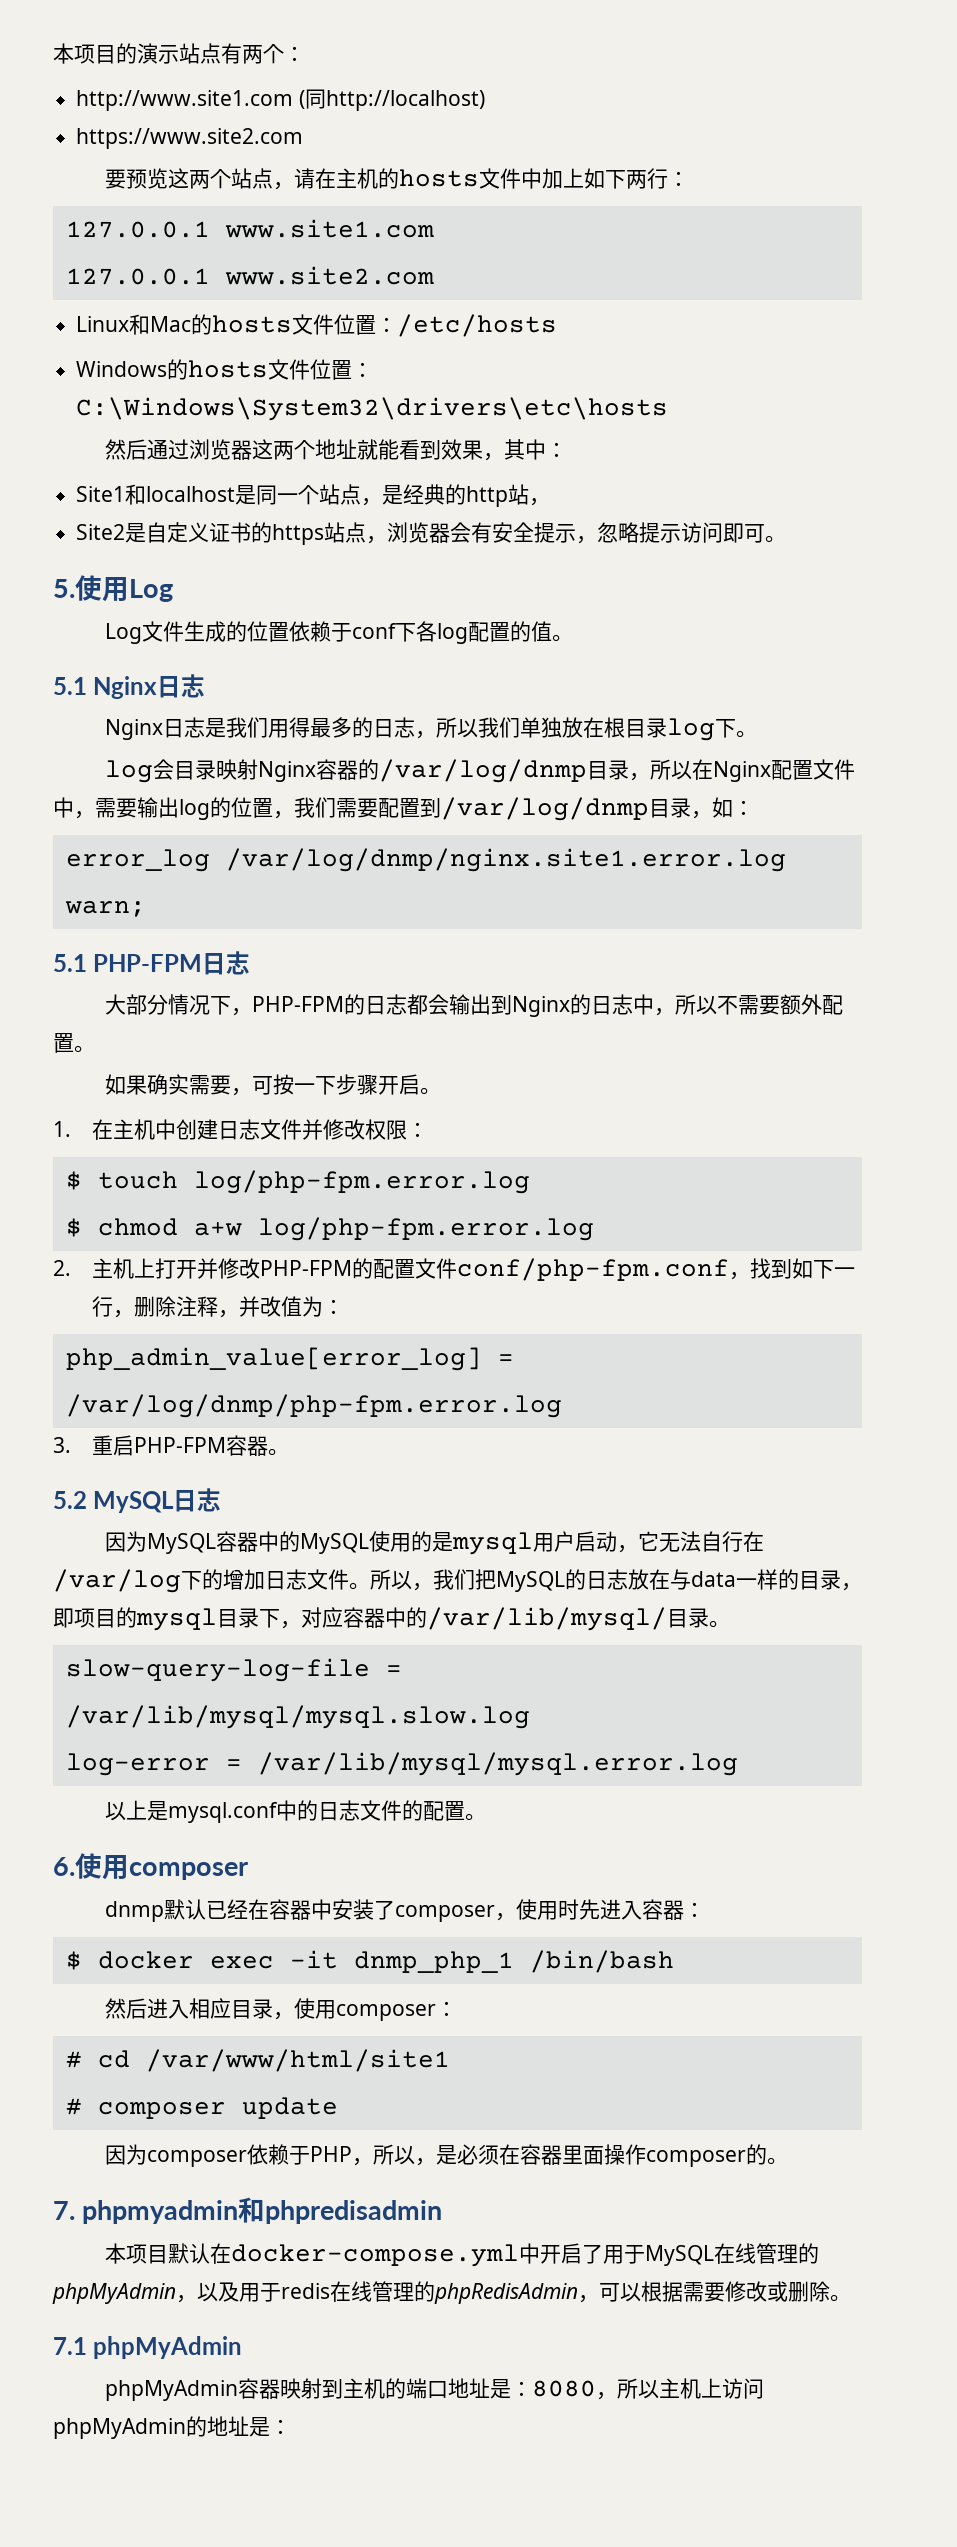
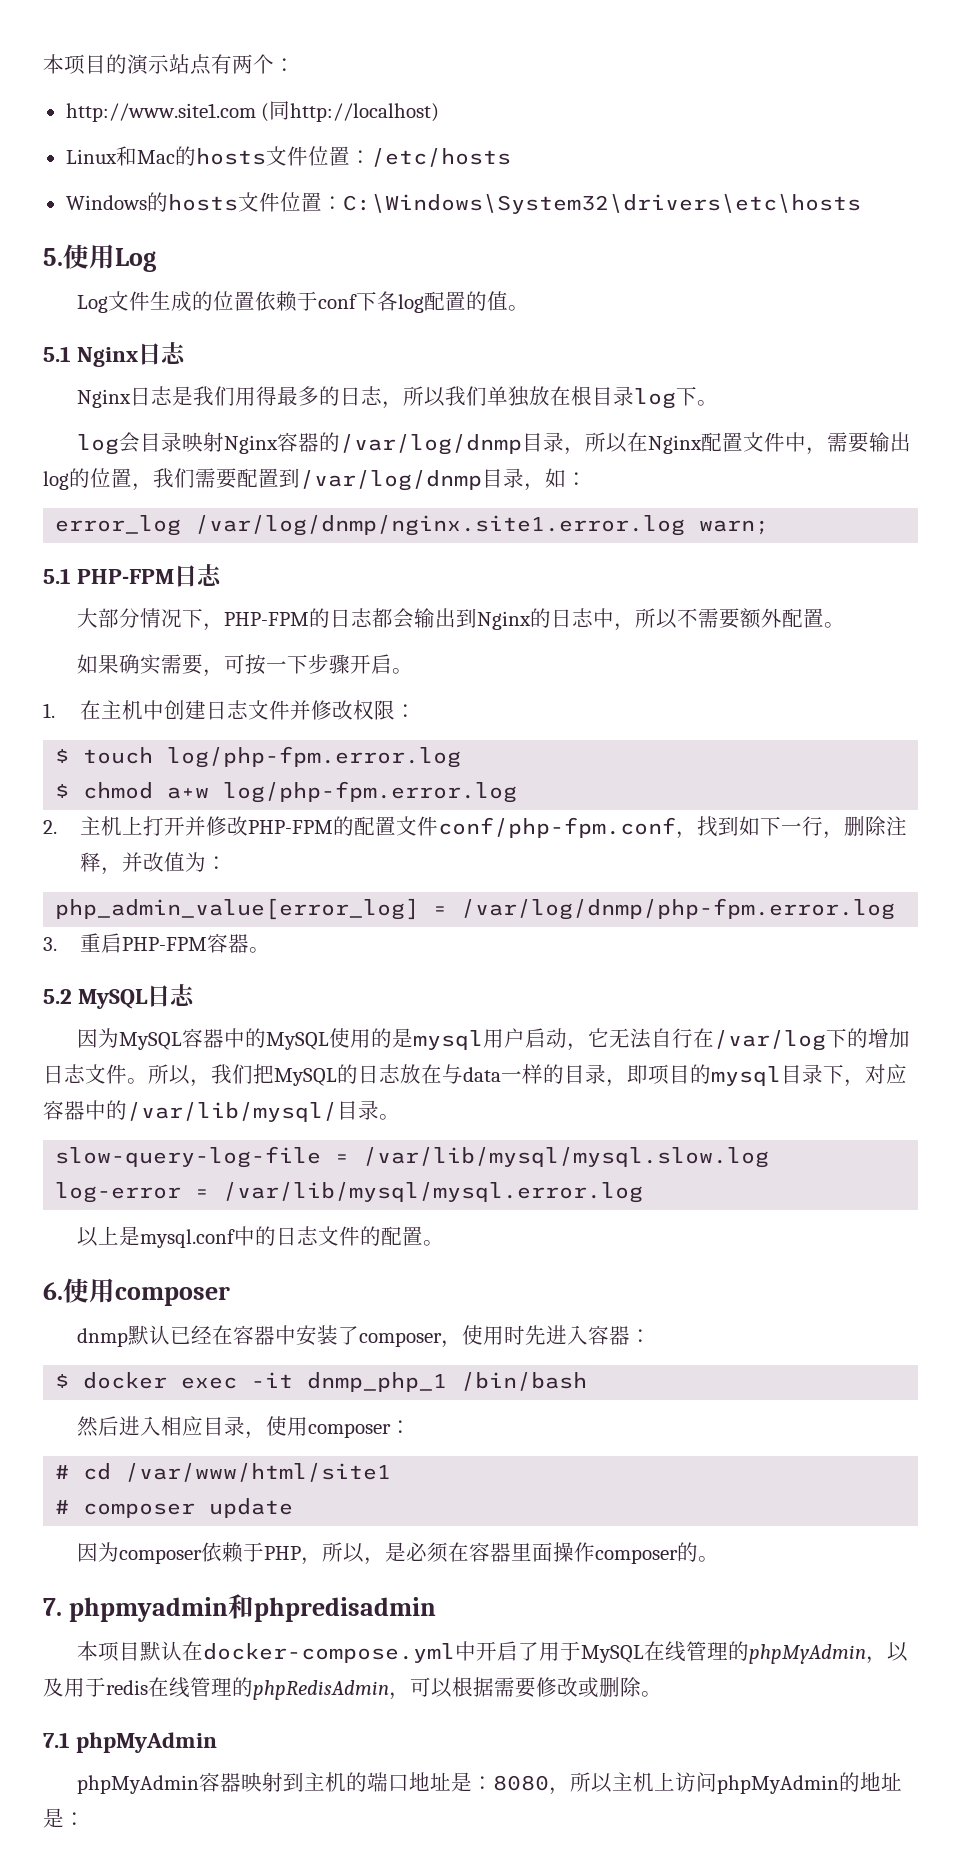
- https://www.site2.com
- 要预览这两个站点，请在主机的hosts文件中加上如下两行：
- 127.0.0.1 www.site1.com
- 127.0.0.1 www.site2.com
- 然后通过浏览器这两个地址就能看到效果，其中：
- Site1和localhost是同一个站点，是经典的http站，
- Site2是自定义证书的https站点，浏览器会有安全提示，忽略提示访问即可。

